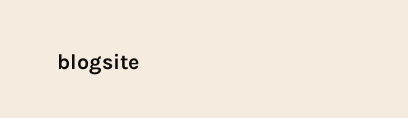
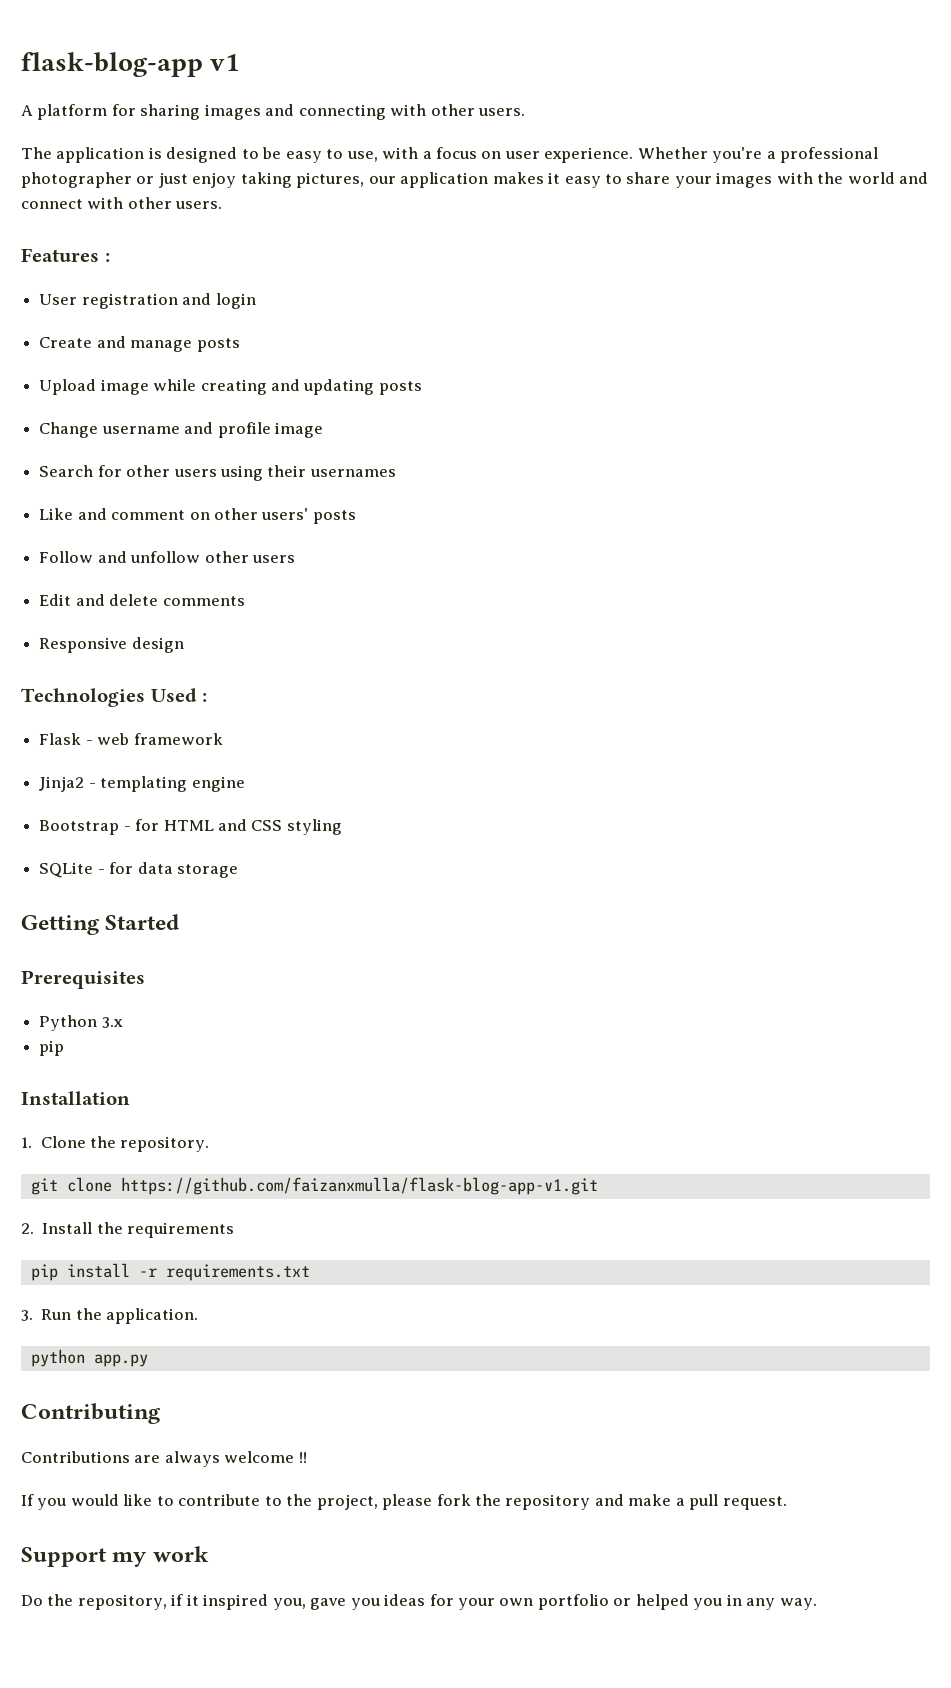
- blogsite
+ flask-blog-app v1
+ A platform for sharing images and connecting with other users.
+ The application is designed to be easy to use, with a focus on user experience. Whether you're a professional photographer or just enjoy taking pictures, our application makes it easy to share your images with the world and connect with other users.
+ Features :
+ User registration and login
+ Create and manage posts
+ Upload image while creating and updating posts
+ Change username and profile image
+ Search for other users using their usernames
+ Like and comment on other users' posts
+ Follow and unfollow other users
+ Edit and delete comments
+ Responsive design
+ Technologies Used :
+ Flask - web framework
+ Jinja2 - templating engine
+ Bootstrap - for HTML and CSS styling
+ SQLite - for data storage
+ Getting Started
+ Prerequisites
+ Python 3.x
+ pip
+ Installation
+ 1. Clone the repository.
+ git clone https://github.com/faizanxmulla/flask-blog-app-v1.git
+ 2. Install the requirements
+ pip install -r requirements.txt
+ 3. Run the application.
+ python app.py
+ Contributing
+ Contributions are always welcome !!
+ If you would like to contribute to the project, please fork the repository and make a pull request.
+ Support my work
+ Do the repository, if it inspired you, gave you ideas for your own portfolio or helped you in any way.

